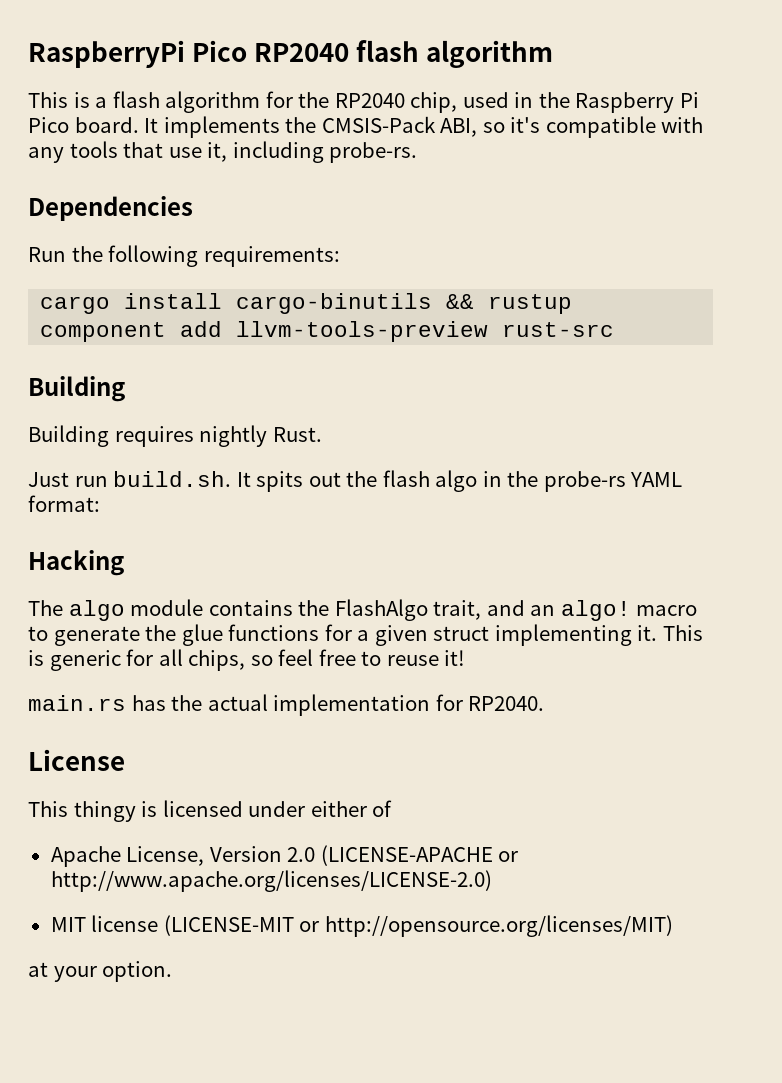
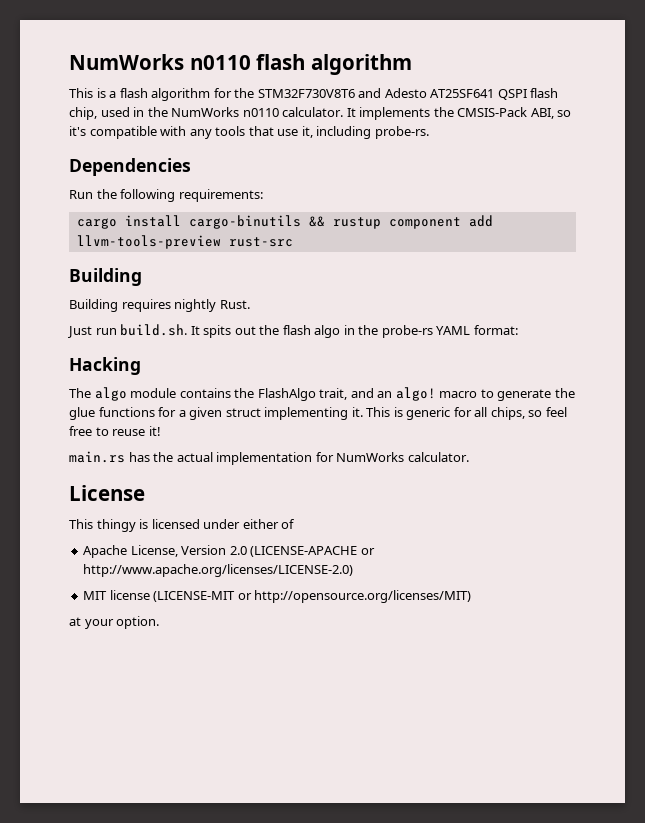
- RaspberryPi Pico RP2040 flash algorithm
+ NumWorks n0110 flash algorithm
- This is a flash algorithm for the RP2040 chip, used in the Raspberry Pi Pico board.
+ This is a flash algorithm for the STM32F730V8T6 and Adesto AT25SF641 QSPI flash chip, used in the NumWorks n0110 calculator.
- main.rs has the actual implementation for RP2040.
+ main.rs has the actual implementation for NumWorks calculator.

